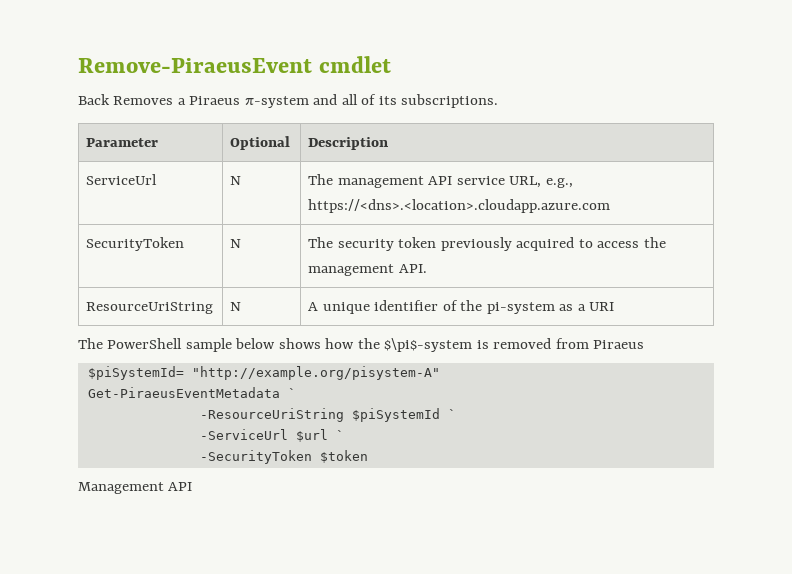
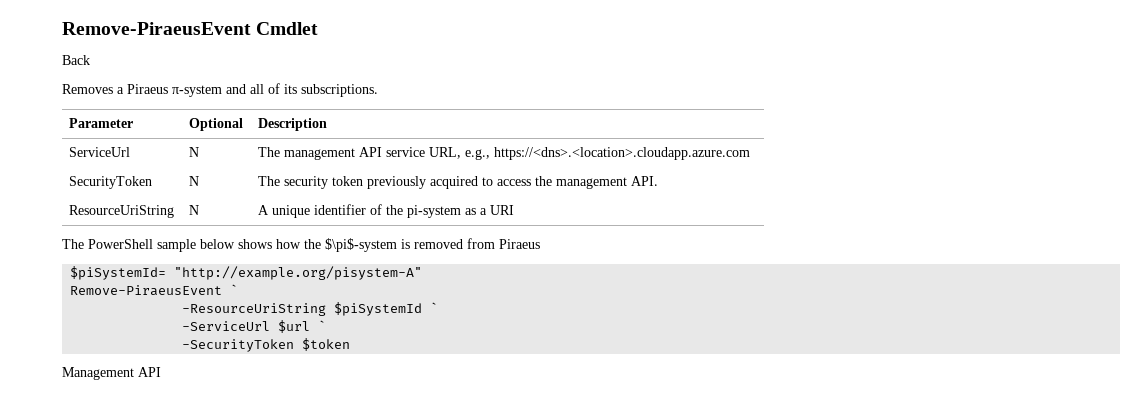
- Remove-PiraeusEvent cmdlet
+ Remove-PiraeusEvent Cmdlet
- Back Removes a Piraeus π-system and all of its subscriptions.
+ Back
+ Removes a Piraeus π-system and all of its subscriptions.
- Get-PiraeusEventMetadata `
+ Remove-PiraeusEvent `

